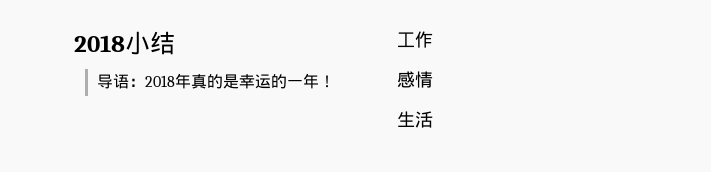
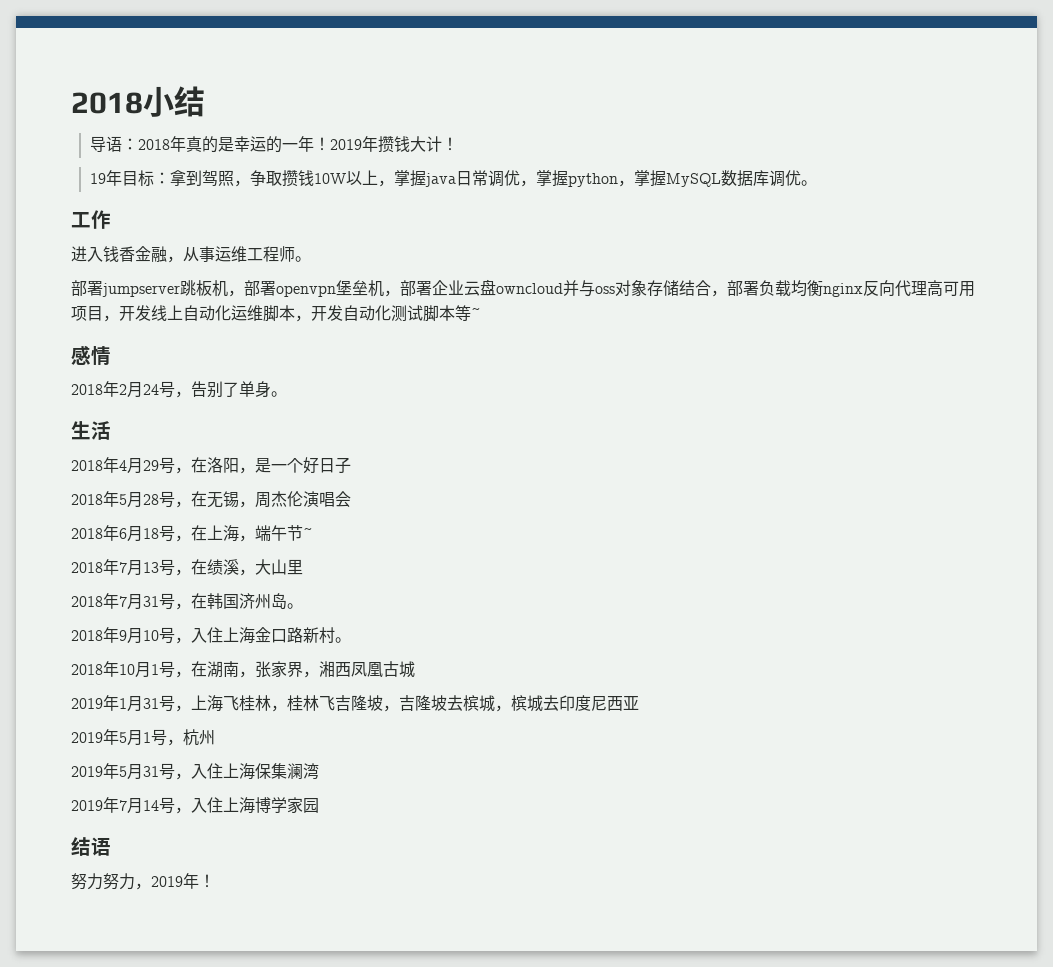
- 导语：2018年真的是幸运的一年！
+ 导语：2018年真的是幸运的一年！2019年攒钱大计！
+ 19年目标：拿到驾照，争取攒钱10W以上，掌握java日常调优，掌握python，掌握MySQL数据库调优。
  工作
+ 进入钱香金融，从事运维工程师。
+ 部署jumpserver跳板机，部署openvpn堡垒机，部署企业云盘owncloud并与oss对象存储结合，部署负载均衡nginx反向代理高可用项目，开发线上自动化运维脚本，开发自动化测试脚本等~
  感情
+ 2018年2月24号，告别了单身。
  生活
+ 2018年4月29号，在洛阳，是一个好日子
+ 2018年5月28号，在无锡，周杰伦演唱会
+ 2018年6月18号，在上海，端午节~
+ 2018年7月13号，在绩溪，大山里
+ 2018年7月31号，在韩国济州岛。
+ 2018年9月10号，入住上海金口路新村。
+ 2018年10月1号，在湖南，张家界，湘西凤凰古城
+ 2019年1月31号，上海飞桂林，桂林飞吉隆坡，吉隆坡去槟城，槟城去印度尼西亚
+ 2019年5月1号，杭州
+ 2019年5月31号，入住上海保集澜湾
+ 2019年7月14号，入住上海博学家园
+ 结语
+ 努力努力，2019年！

